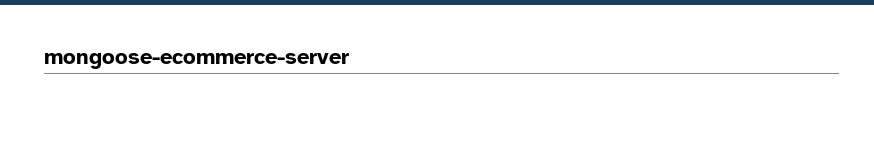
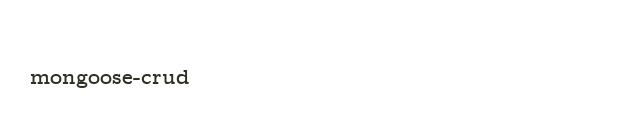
- mongoose-ecommerce-server
+ mongoose-crud

